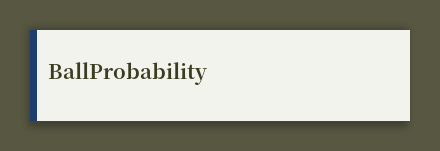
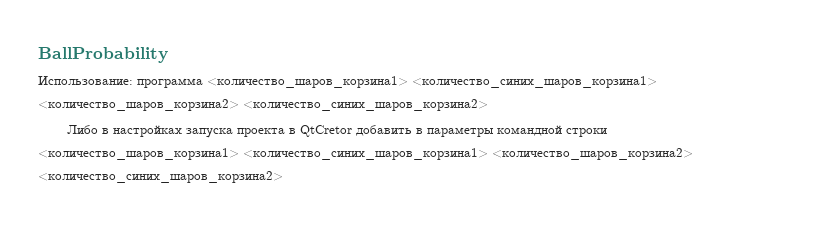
+ Использование: программа <количество_шаров_корзина1> <количество_синих_шаров_корзина1> <количество_шаров_корзина2> <количество_синих_шаров_корзина2>
+ Либо в настройках запуска проекта в QtCretor добавить в параметры командной строки <количество_шаров_корзина1> <количество_синих_шаров_корзина1> <количество_шаров_корзина2> <количество_синих_шаров_корзина2>

